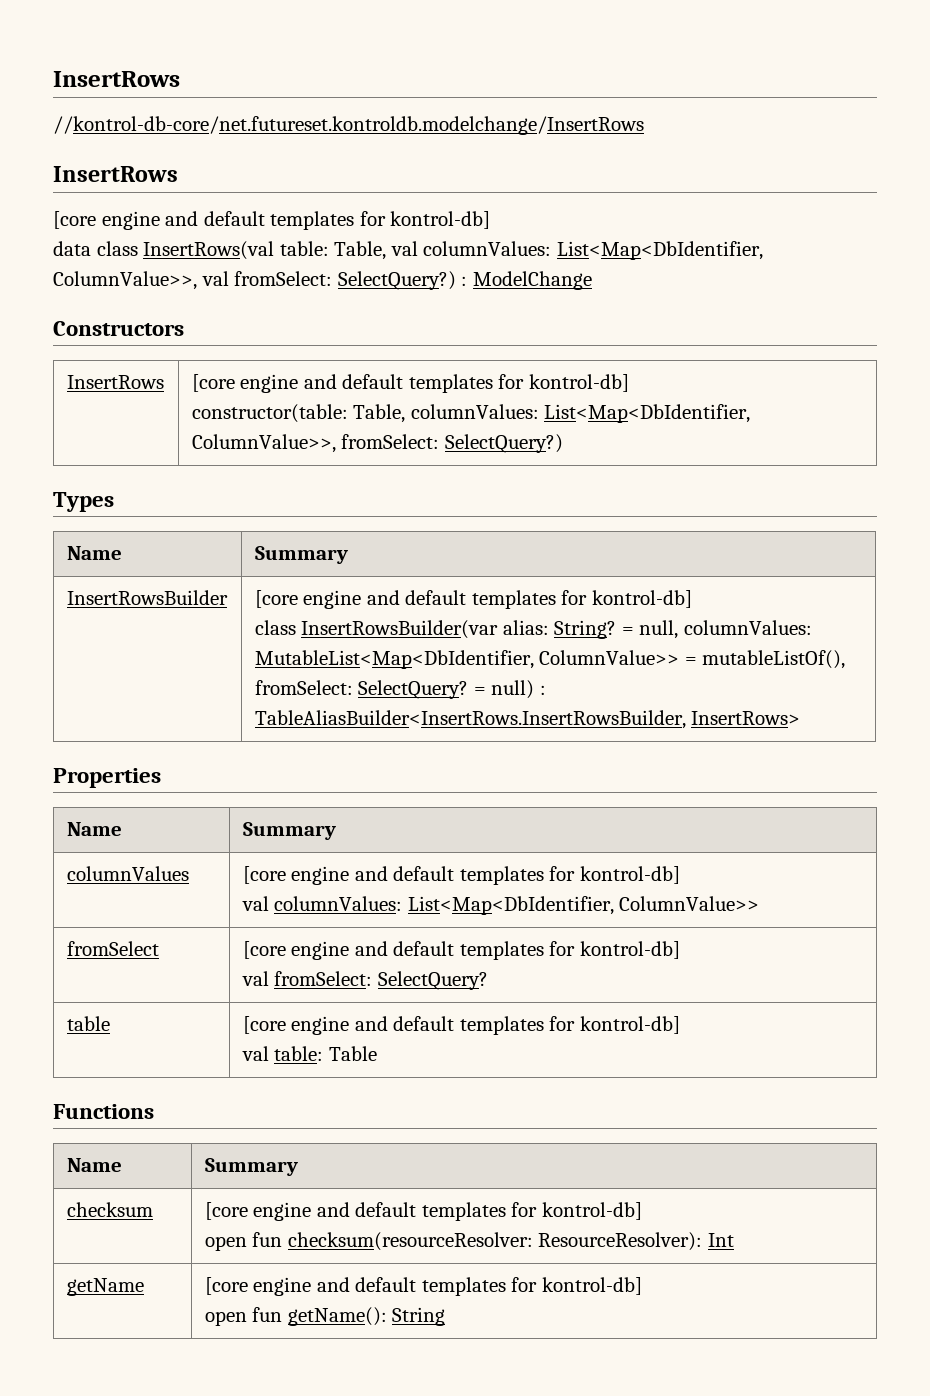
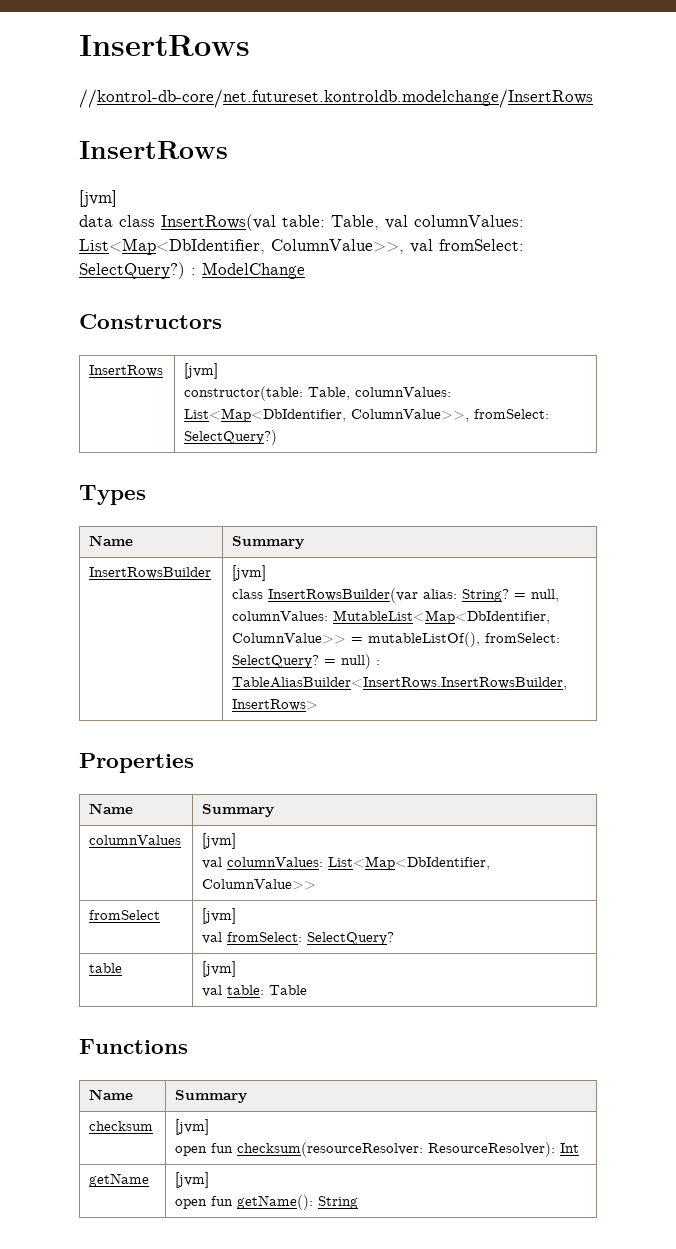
  //kontrol-db-core/net.futureset.kontroldb.modelchange/InsertRows
  InsertRows
- [core engine and default templates for kontrol-db]
+ [jvm]
- InsertRows | [core engine and default templates for kontrol-db]
+ InsertRows | [jvm]
- InsertRowsBuilder | [core engine and default templates for kontrol-db]
+ InsertRowsBuilder | [jvm]
- columnValues | [core engine and default templates for kontrol-db]
+ columnValues | [jvm]
- fromSelect | [core engine and default templates for kontrol-db]
+ fromSelect | [jvm]
  val fromSelect: SelectQuery?
- table | [core engine and default templates for kontrol-db]
+ table | [jvm]
- checksum | [core engine and default templates for kontrol-db]
+ checksum | [jvm]
- getName | [core engine and default templates for kontrol-db]
+ getName | [jvm]

